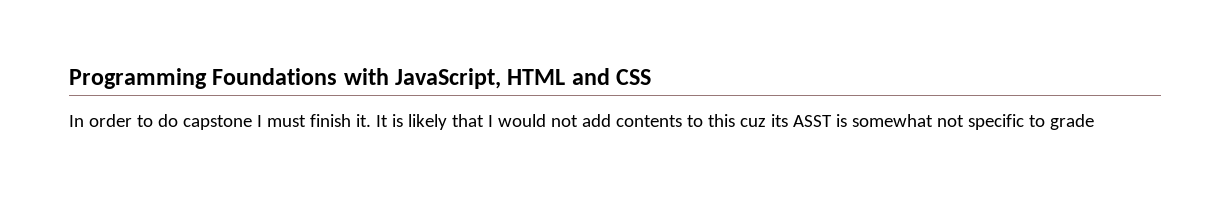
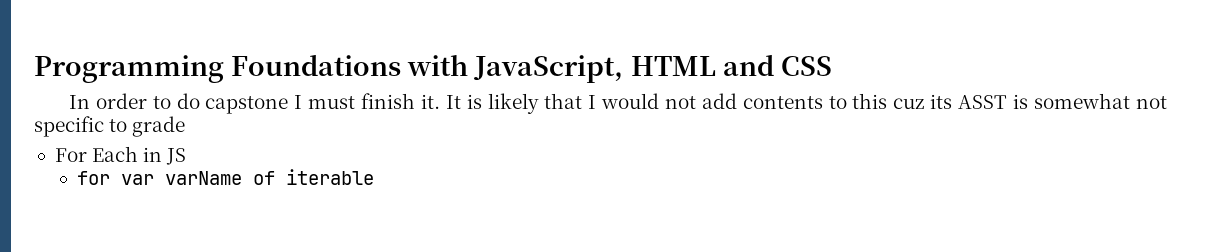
+ For Each in JS
+ for var varName of iterable

